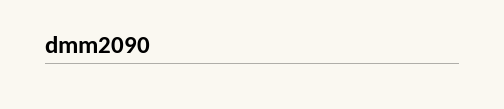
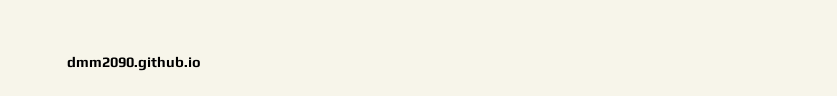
- dmm2090
+ dmm2090.github.io

